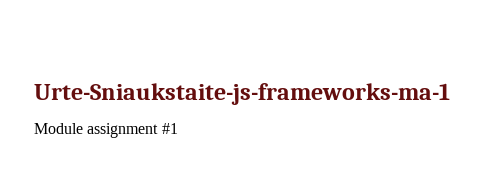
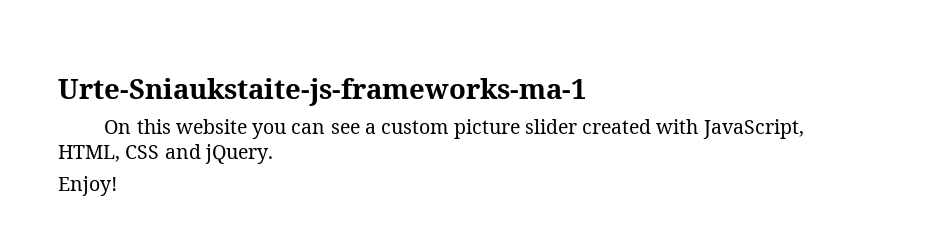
- Module assignment #1
+ On this website you can see a custom picture slider created with JavaScript, HTML, CSS and jQuery.
+ Enjoy!

